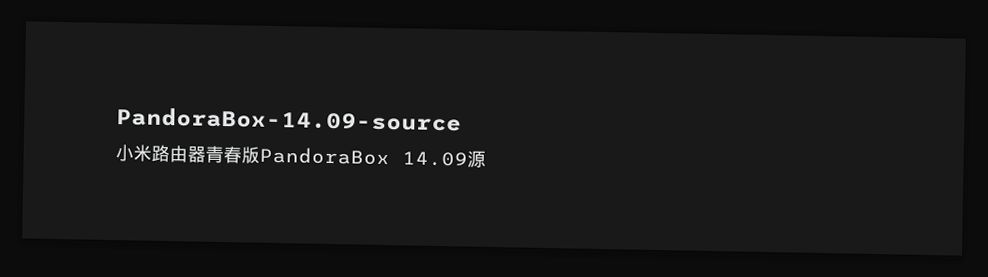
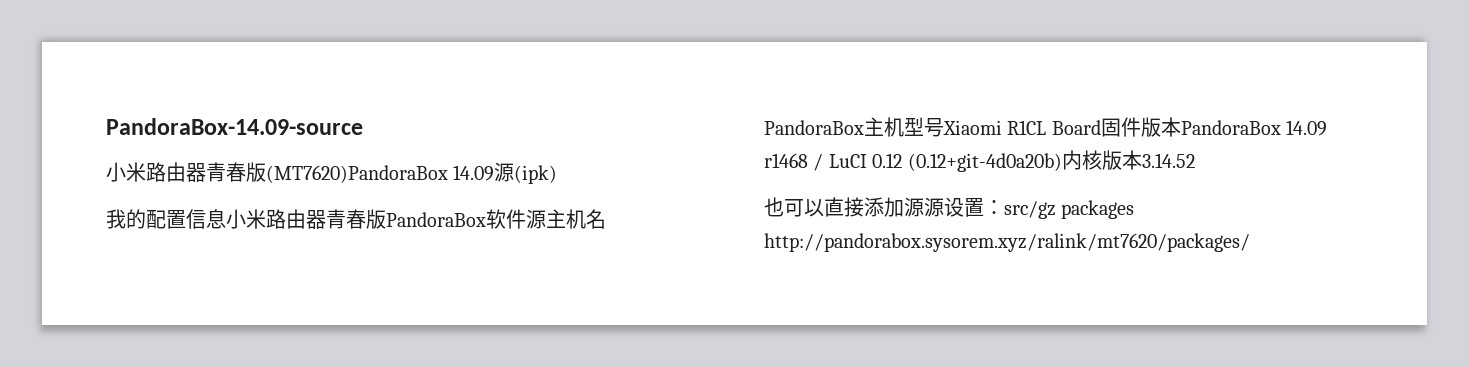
- 小米路由器青春版PandoraBox 14.09源
+ 小米路由器青春版(MT7620)PandoraBox 14.09源(ipk)
+ 我的配置信息小米路由器青春版PandoraBox软件源主机名PandoraBox主机型号Xiaomi R1CL Board固件版本PandoraBox 14.09 r1468 / LuCI 0.12 (0.12+git-4d0a20b)内核版本3.14.52
+ 也可以直接添加源源设置：src/gz packages http://pandorabox.sysorem.xyz/ralink/mt7620/packages/

